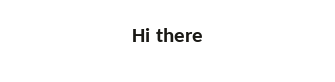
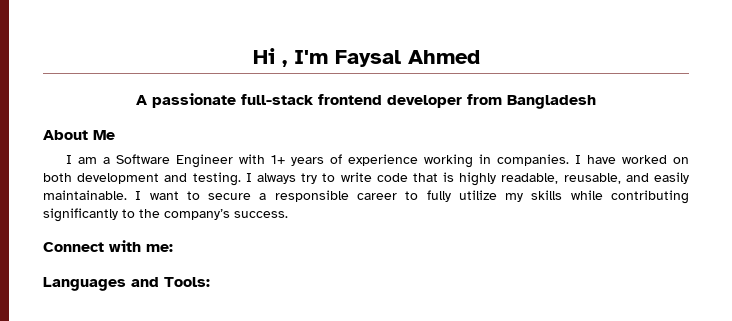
- Hi there
+ Hi , I'm Faysal Ahmed
+ A passionate full-stack frontend developer from Bangladesh
+ About Me
+ I am a Software Engineer with 1+ years of experience working in companies. I have worked on both development and testing. I always try to write code that is highly readable, reusable, and easily maintainable. I want to secure a responsible career to fully utilize my skills while contributing significantly to the company’s success.
+ Connect with me:
+ Languages and Tools:

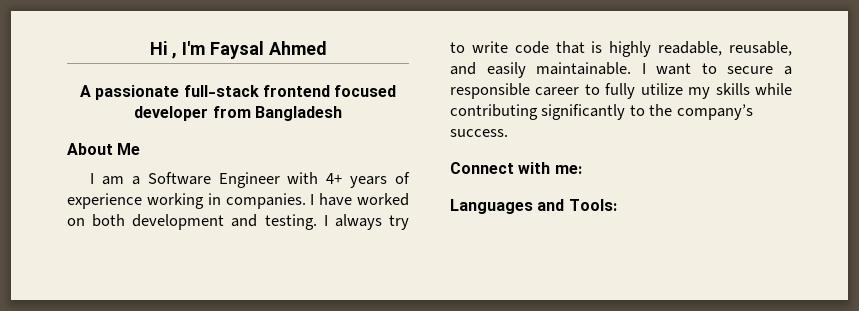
- A passionate full-stack frontend developer from Bangladesh
+ A passionate full-stack frontend focused developer from Bangladesh
- I am a Software Engineer with 1+ years of experience working in companies.
+ I am a Software Engineer with 4+ years of experience working in companies.

